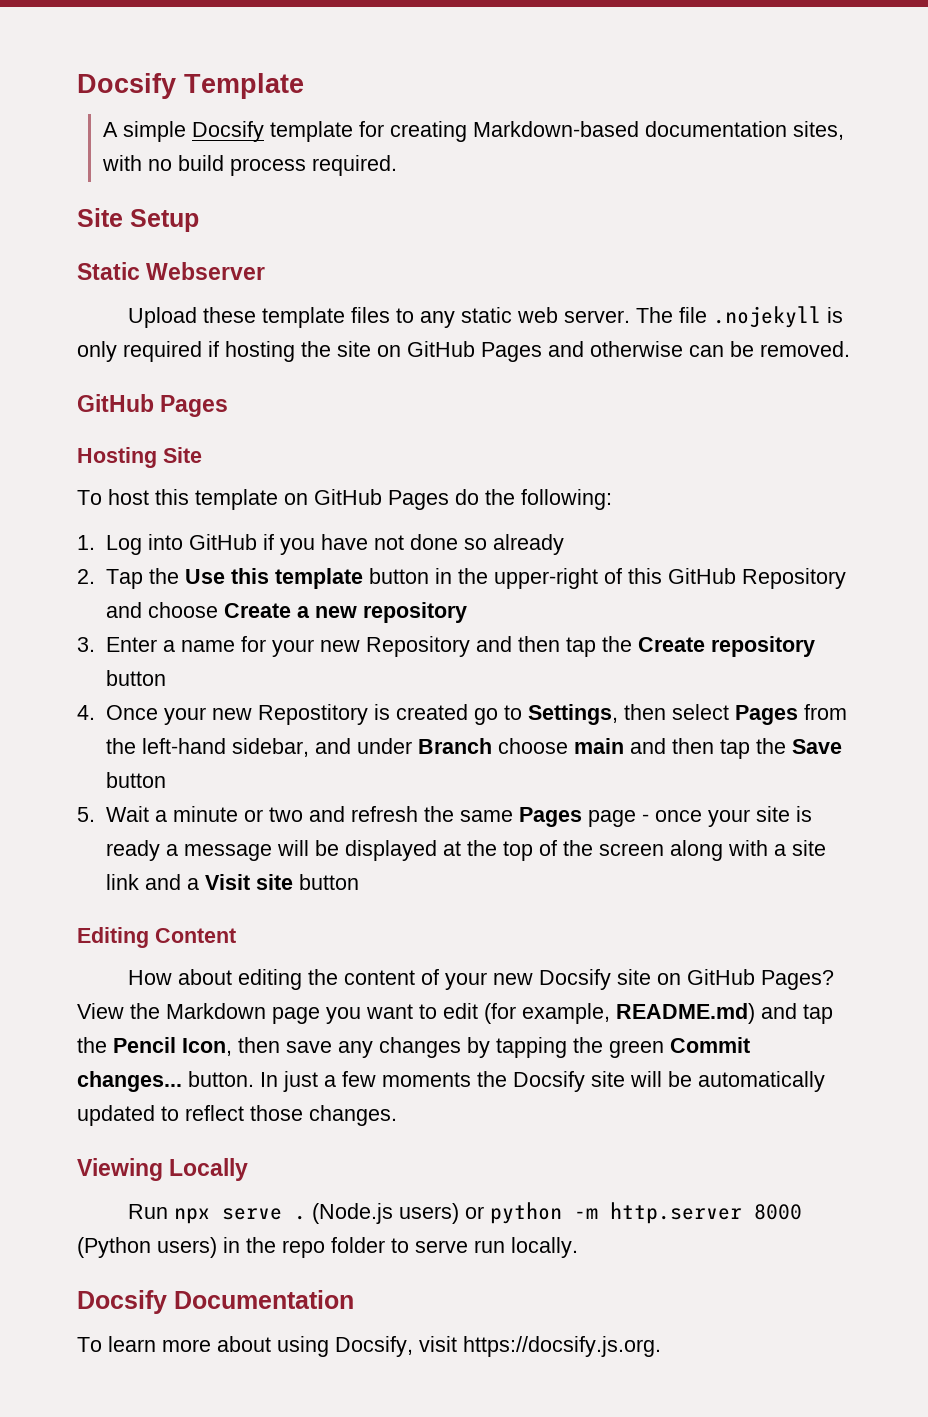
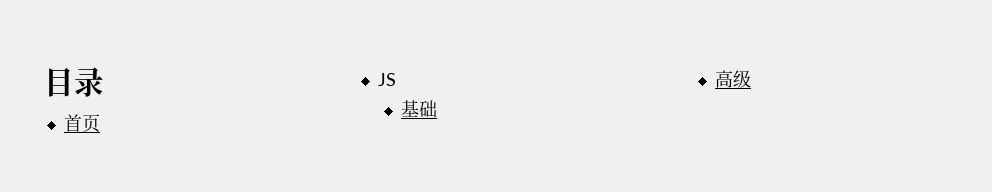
- Docsify Template
- A simple Docsify template for creating Markdown-based documentation sites, with no build process required.
- Site Setup
- Static Webserver
- Upload these template files to any static web server. The file .nojekyll is only required if hosting the site on GitHub Pages and otherwise can be removed.
- GitHub Pages
- Hosting Site
- To host this template on GitHub Pages do the following:
- 1. Log into GitHub if you have not done so already
- 2. Tap the Use this template button in the upper-right of this GitHub Repository and choose Create a new repository
- 3. Enter a name for your new Repository and then tap the Create repository button
- 4. Once your new Repostitory is created go to Settings, then select Pages from the left-hand sidebar, and under Branch choose main and then tap the Save button
- 5. Wait a minute or two and refresh the same Pages page - once your site is ready a message will be displayed at the top of the screen along with a site link and a Visit site button
- Editing Content
- How about editing the content of your new Docsify site on GitHub Pages? View the Markdown page you want to edit (for example, README.md) and tap the Pencil Icon, then save any changes by tapping the green Commit changes... button. In just a few moments the Docsify site will be automatically updated to reflect those changes.
- Viewing Locally
- Run npx serve . (Node.js users) or python -m http.server 8000 (Python users) in the repo folder to serve run locally.
- Docsify Documentation
- To learn more about using Docsify, visit https://docsify.js.org.
+ 目录
+ 首页
+ JS
+ 基础
+ 高级

